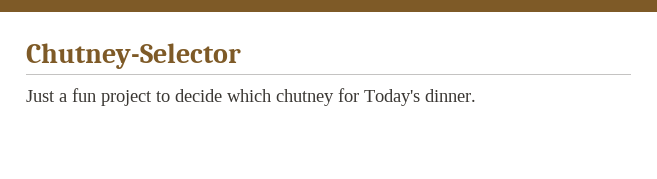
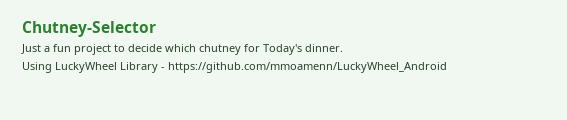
+ Using LuckyWheel Library - https://github.com/mmoamenn/LuckyWheel_Android

